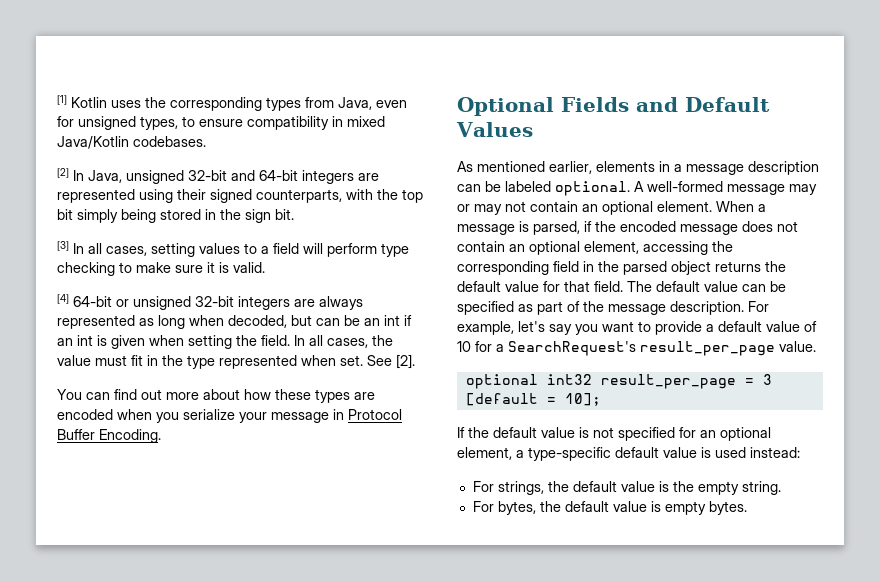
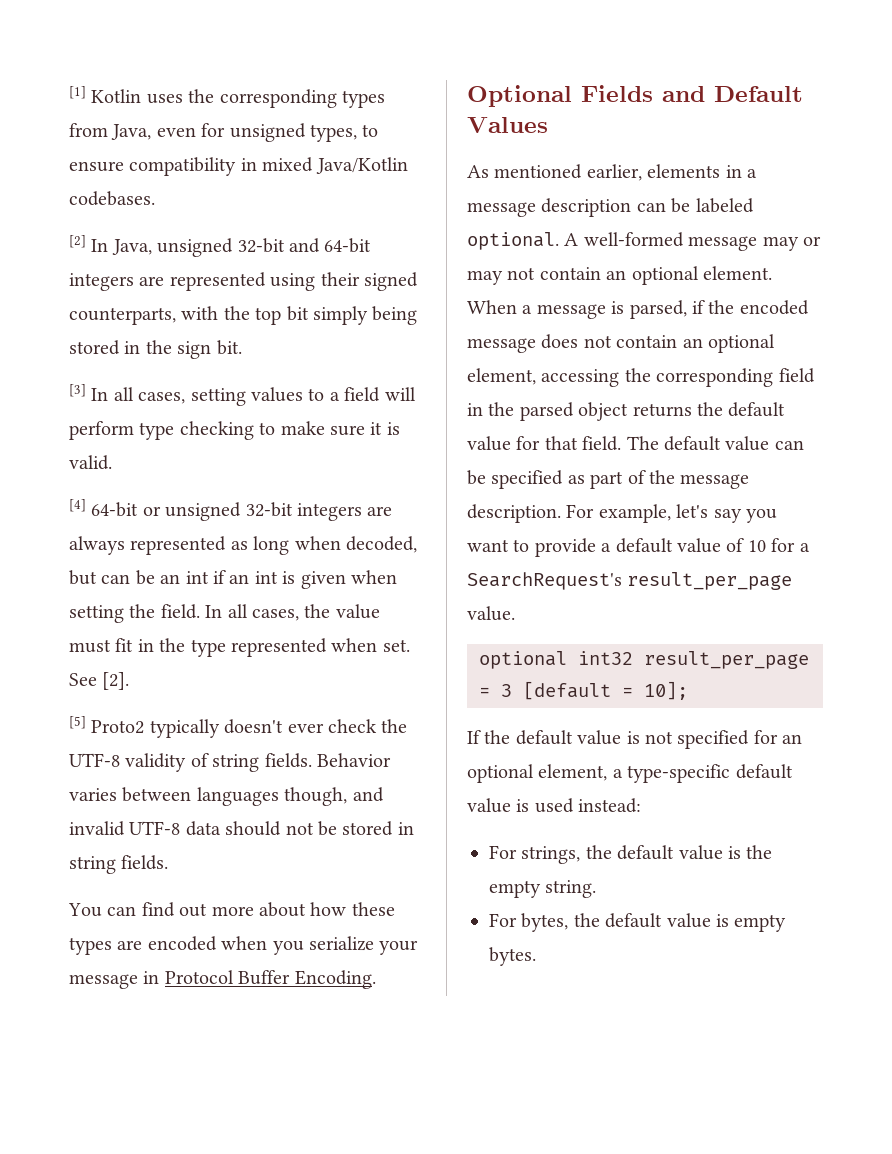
+ [5] Proto2 typically doesn't ever check the UTF-8 validity of string fields. Behavior varies between languages though, and invalid UTF-8 data should not be stored in string fields.

